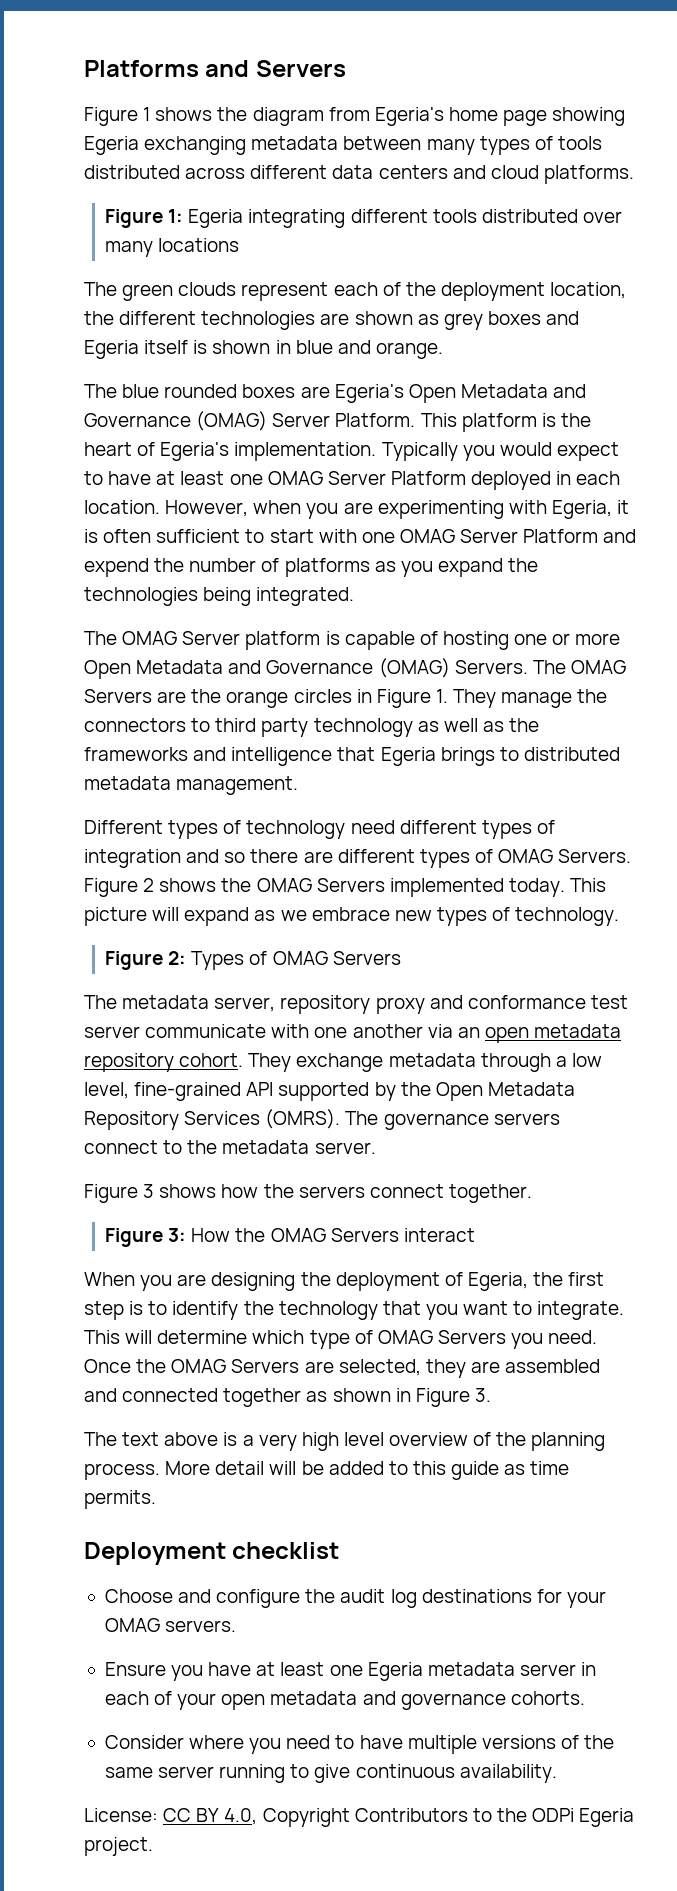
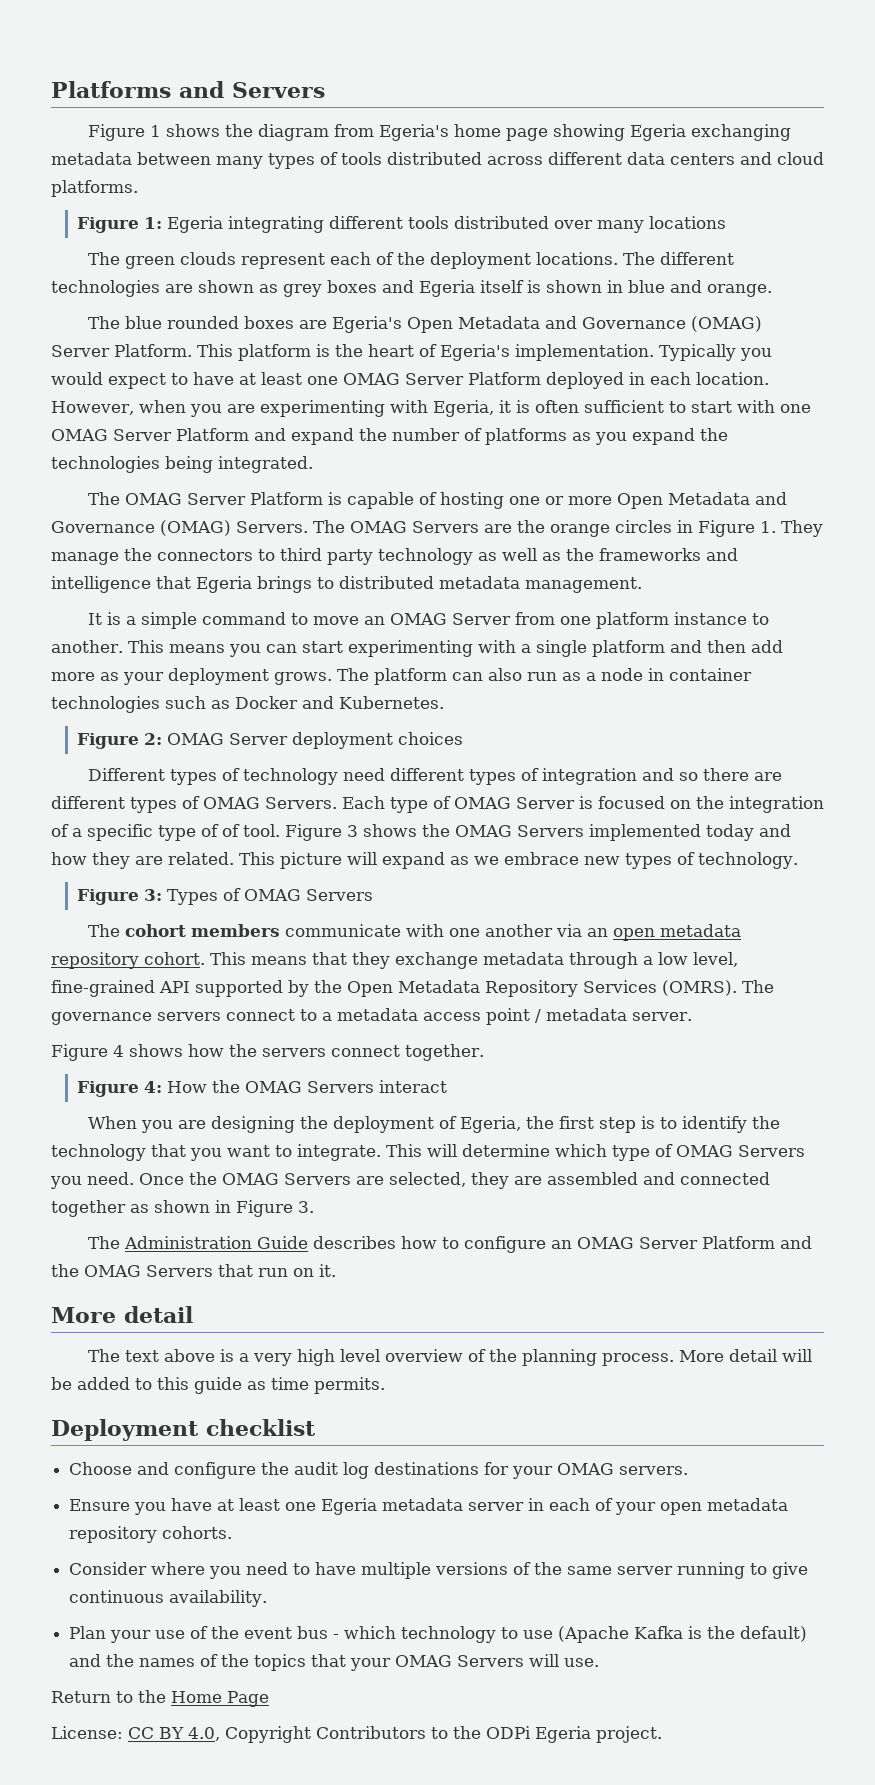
- The green clouds represent each of the deployment location, the different technologies are shown as grey boxes and Egeria itself is shown in blue and orange.
+ The green clouds represent each of the deployment locations. The different technologies are shown as grey boxes and Egeria itself is shown in blue and orange.
- However, when you are experimenting with Egeria, it is often sufficient to start with one OMAG Server Platform and expend the number of platforms as you expand the technologies being integrated.
+ However, when you are experimenting with Egeria, it is often sufficient to start with one OMAG Server Platform and expand the number of platforms as you expand the technologies being integrated.
- The OMAG Server platform is capable of hosting one or more Open Metadata and Governance (OMAG) Servers.
+ The OMAG Server Platform is capable of hosting one or more Open Metadata and Governance (OMAG) Servers.
+ It is a simple command to move an OMAG Server from one platform instance to another. This means you can start experimenting with a single platform and then add more as your deployment grows. The platform can also run as a node in container technologies such as Docker and Kubernetes.
+ Figure 2: OMAG Server deployment choices
- Figure 2 shows the OMAG Servers implemented today.
+ Each type of OMAG Server is focused on the integration of a specific type of of tool. Figure 3 shows the OMAG Servers implemented today and how they are related.
- Figure 2: Types of OMAG Servers
+ Figure 3: Types of OMAG Servers
- The metadata server, repository proxy and conformance test server communicate with one another via an open metadata repository cohort.
+ The cohort members communicate with one another via an open metadata repository cohort.
- They exchange metadata through a low level, fine-grained API supported by the Open Metadata Repository Services (OMRS).
+ This means that they exchange metadata through a low level, fine-grained API supported by the Open Metadata Repository Services (OMRS).
- The governance servers connect to the metadata server.
+ The governance servers connect to a metadata access point / metadata server.
- Figure 3 shows how the servers connect together.
+ Figure 4 shows how the servers connect together.
- Figure 3: How the OMAG Servers interact
+ Figure 4: How the OMAG Servers interact
+ The Administration Guide describes how to configure an OMAG Server Platform and the OMAG Servers that run on it.
+ More detail
- Ensure you have at least one Egeria metadata server in each of your open metadata and governance cohorts.
+ Ensure you have at least one Egeria metadata server in each of your open metadata repository cohorts.
+ Plan your use of the event bus - which technology to use (Apache Kafka is the default) and the names of the topics that your OMAG Servers will use.
+ Return to the Home Page

